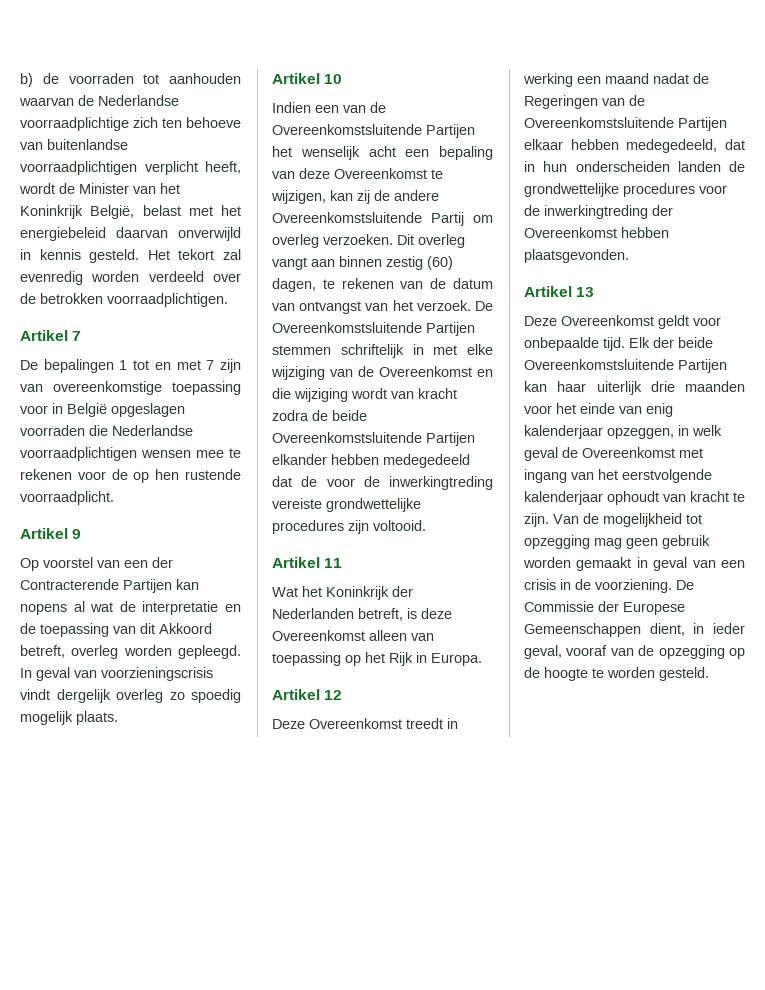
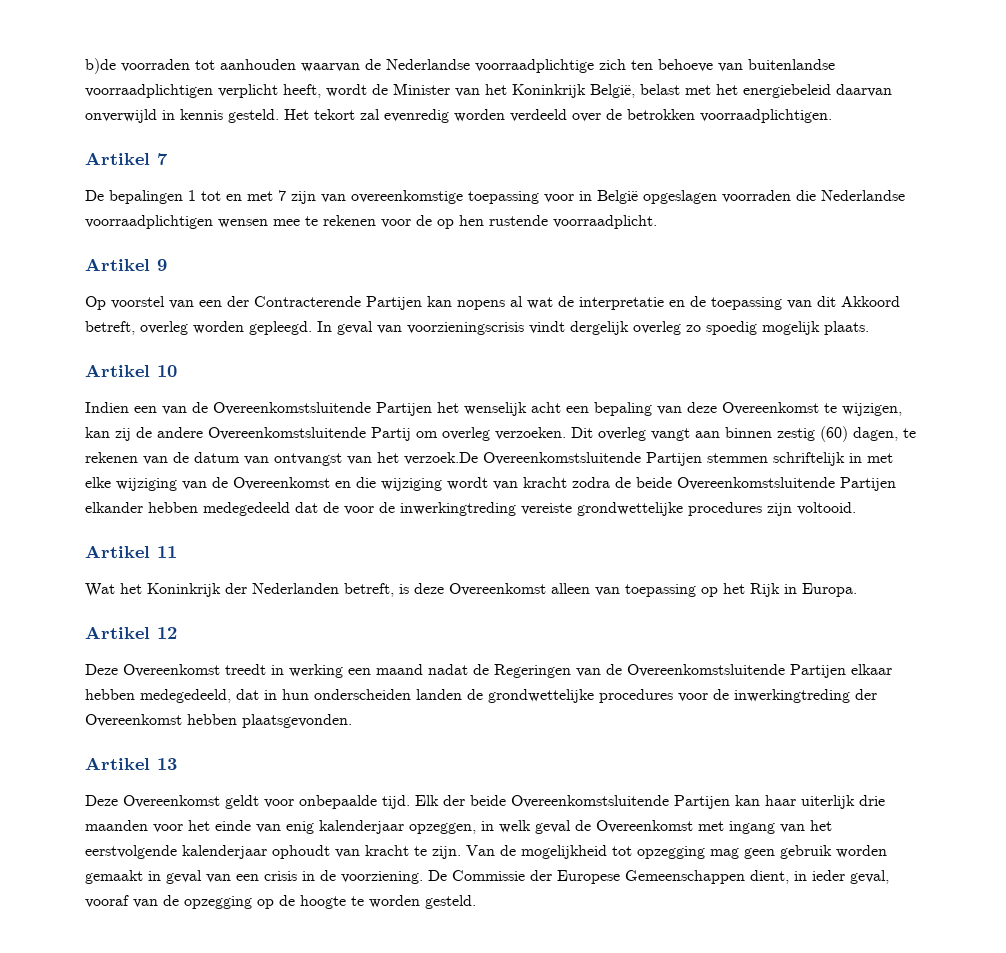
- b) de voorraden tot aanhouden waarvan de Nederlandse voorraadplichtige zich ten behoeve van buitenlandse voorraadplichtigen verplicht heeft, wordt de Minister van het Koninkrijk België, belast met het energiebeleid daarvan onverwijld in kennis gesteld.
+ b)de voorraden tot aanhouden waarvan de Nederlandse voorraadplichtige zich ten behoeve van buitenlandse voorraadplichtigen verplicht heeft, wordt de Minister van het Koninkrijk België, belast met het energiebeleid daarvan onverwijld in kennis gesteld.
- Dit overleg vangt aan binnen zestig (60) dagen, te rekenen van de datum van ontvangst van het verzoek. De Overeenkomstsluitende Partijen stemmen schriftelijk in met elke wijziging van de Overeenkomst en die wijziging wordt van kracht zodra de beide Overeenkomstsluitende Partijen elkander hebben medegedeeld dat de voor de inwerkingtreding vereiste grondwettelijke procedures zijn voltooid.
+ Dit overleg vangt aan binnen zestig (60) dagen, te rekenen van de datum van ontvangst van het verzoek.De Overeenkomstsluitende Partijen stemmen schriftelijk in met elke wijziging van de Overeenkomst en die wijziging wordt van kracht zodra de beide Overeenkomstsluitende Partijen elkander hebben medegedeeld dat de voor de inwerkingtreding vereiste grondwettelijke procedures zijn voltooid.

